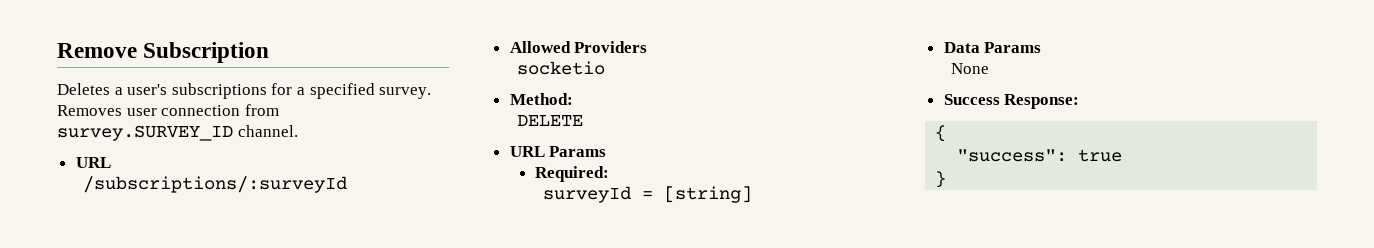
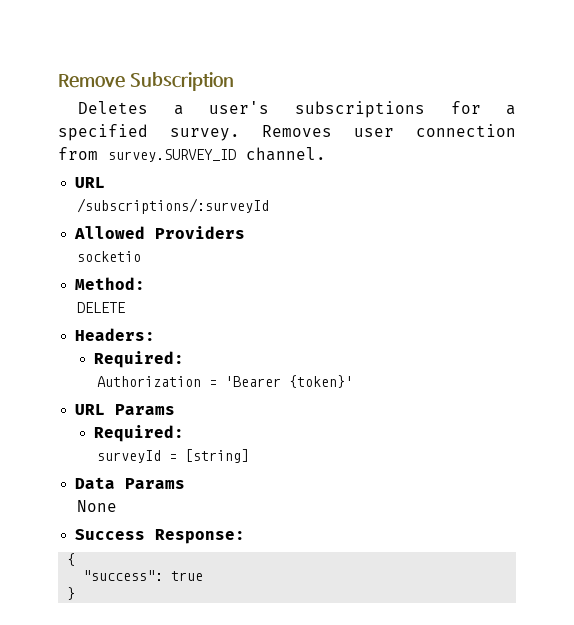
+ Headers:
+ Required:
+ Authorization = 'Bearer {token}'

